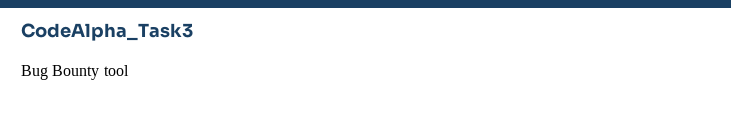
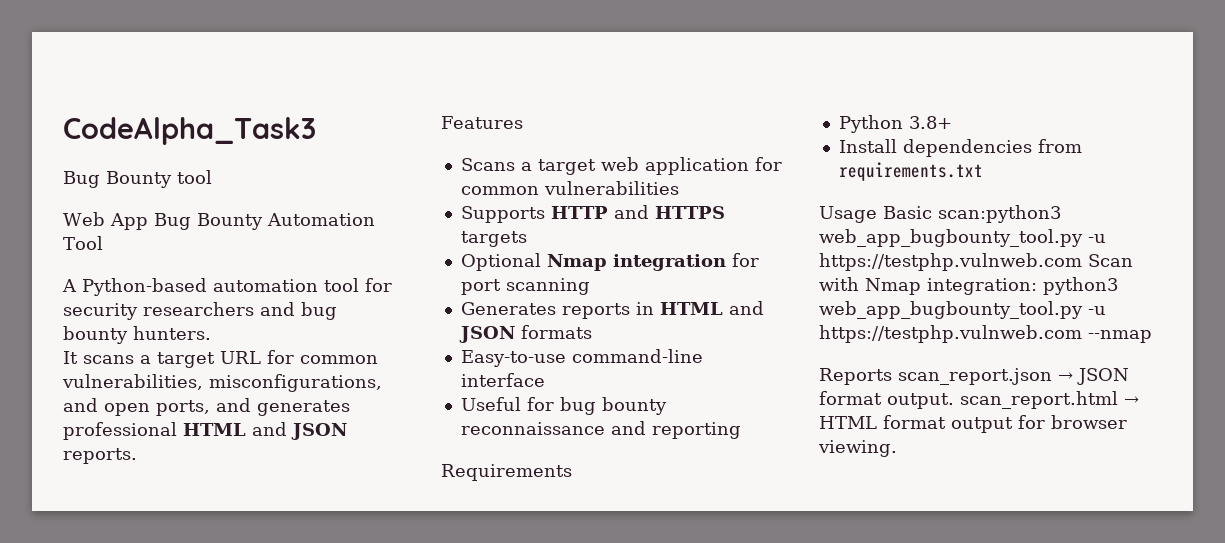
+ Web App Bug Bounty Automation Tool
+ A Python-based automation tool for security researchers and bug bounty hunters.
+ It scans a target URL for common vulnerabilities, misconfigurations, and open ports, and generates professional HTML and JSON reports.
+ Features
+ Scans a target web application for common vulnerabilities
+ Supports HTTP and HTTPS targets
+ Optional Nmap integration for port scanning
+ Generates reports in HTML and JSON formats
+ Easy-to-use command-line interface
+ Useful for bug bounty reconnaissance and reporting
+ Requirements
+ Python 3.8+
+ Install dependencies from requirements.txt
+ Usage Basic scan:python3 web_app_bugbounty_tool.py -u https://testphp.vulnweb.com Scan with Nmap integration: python3 web_app_bugbounty_tool.py -u https://testphp.vulnweb.com --nmap
+ Reports scan_report.json → JSON format output. scan_report.html → HTML format output for browser viewing.

